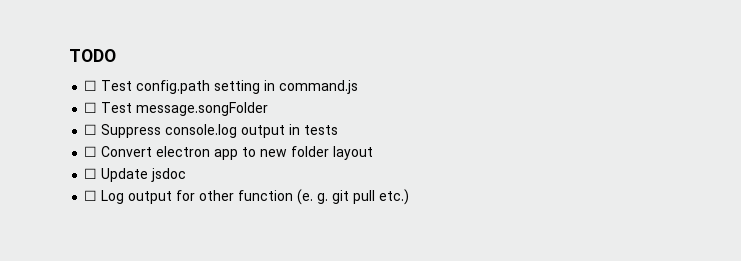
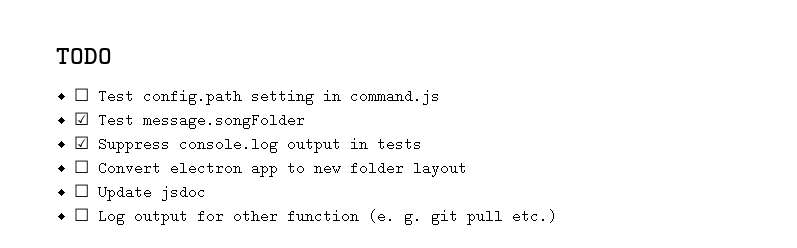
- ☐ Test message.songFolder
+ ☑ Test message.songFolder
- ☐ Suppress console.log output in tests
+ ☑ Suppress console.log output in tests

